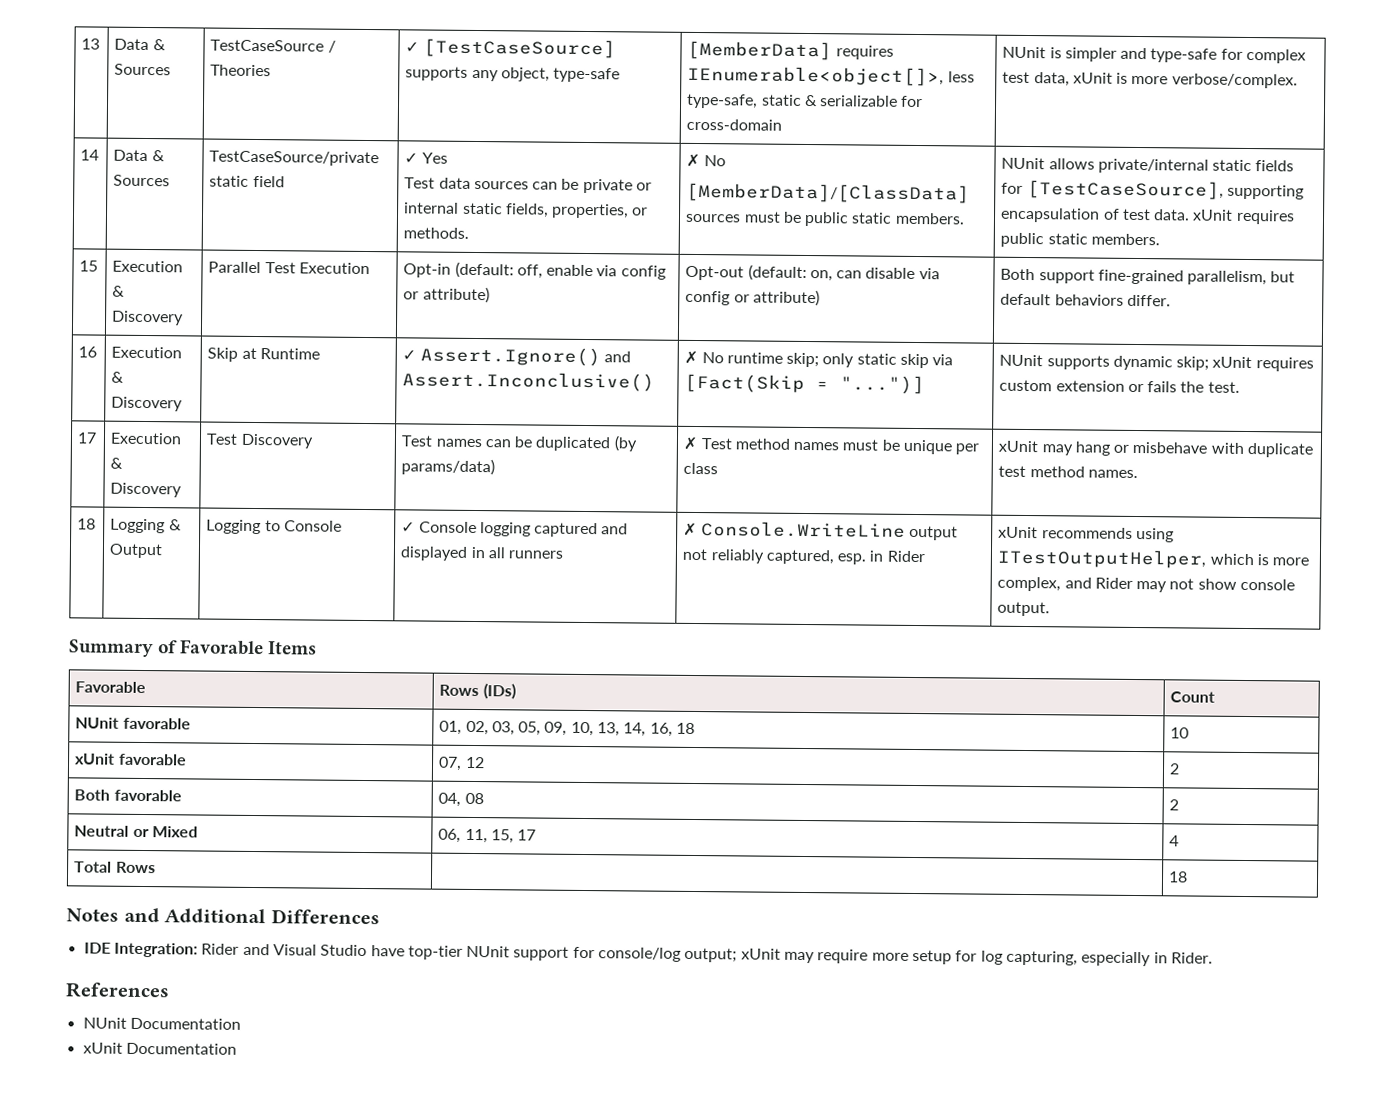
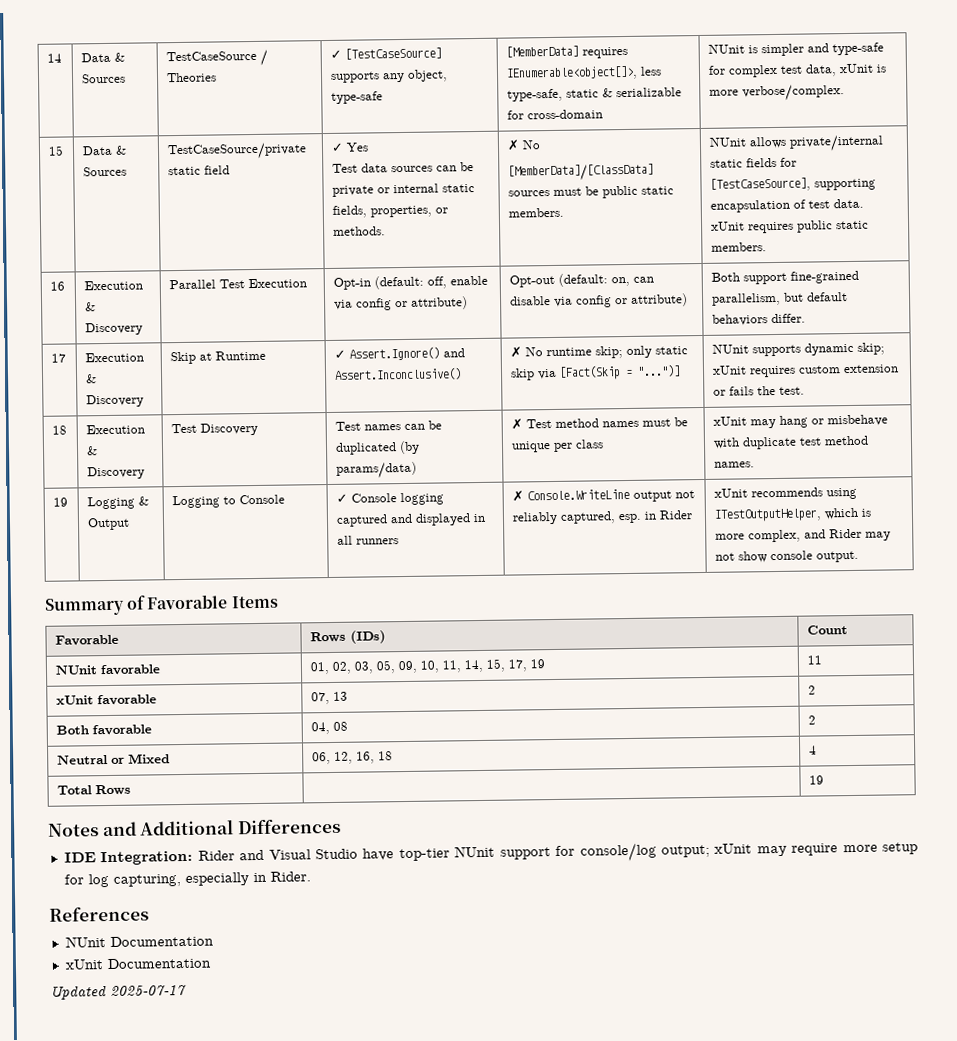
- 13 | Data & Sources | TestCaseSource / Theories | ✓ [TestCaseSource] supports any object, type-safe | [MemberData] requires IEnumerable<object[]>, less type-safe, static & serializable for cross-domain | NUnit is simpler and type-safe for complex test data, xUnit is more verbose/complex.
+ 14 | Data & Sources | TestCaseSource / Theories | ✓ [TestCaseSource] supports any object, type-safe | [MemberData] requires IEnumerable<object[]>, less type-safe, static & serializable for cross-domain | NUnit is simpler and type-safe for complex test data, xUnit is more verbose/complex.
- 14
+ 15
- 15 | Execution & Discovery | Parallel Test Execution | Opt-in (default: off, enable via config or attribute) | Opt-out (default: on, can disable via config or attribute) | Both support fine-grained parallelism, but default behaviors differ.
+ 16 | Execution & Discovery | Parallel Test Execution | Opt-in (default: off, enable via config or attribute) | Opt-out (default: on, can disable via config or attribute) | Both support fine-grained parallelism, but default behaviors differ.
- 16 | Execution & Discovery | Skip at Runtime | ✓ Assert.Ignore() and Assert.Inconclusive() | ✗ No runtime skip; only static skip via [Fact(Skip = "...")] | NUnit supports dynamic skip; xUnit requires custom extension or fails the test.
+ 17 | Execution & Discovery | Skip at Runtime | ✓ Assert.Ignore() and Assert.Inconclusive() | ✗ No runtime skip; only static skip via [Fact(Skip = "...")] | NUnit supports dynamic skip; xUnit requires custom extension or fails the test.
- 17 | Execution & Discovery | Test Discovery | Test names can be duplicated (by params/data) | ✗ Test method names must be unique per class | xUnit may hang or misbehave with duplicate test method names.
+ 18 | Execution & Discovery | Test Discovery | Test names can be duplicated (by params/data) | ✗ Test method names must be unique per class | xUnit may hang or misbehave with duplicate test method names.
- 18 | Logging & Output | Logging to Console | ✓ Console logging captured and displayed in all runners | ✗ Console.WriteLine output not reliably captured, esp. in Rider | xUnit recommends using ITestOutputHelper, which is more complex, and Rider may not show console output.
+ 19 | Logging & Output | Logging to Console | ✓ Console logging captured and displayed in all runners | ✗ Console.WriteLine output not reliably captured, esp. in Rider | xUnit recommends using ITestOutputHelper, which is more complex, and Rider may not show console output.
- NUnit favorable | 01, 02, 03, 05, 09, 10, 13, 14, 16, 18 | 10
+ NUnit favorable | 01, 02, 03, 05, 09, 10, 11, 14, 15, 17, 19 | 11
- xUnit favorable | 07, 12 | 2
+ xUnit favorable | 07, 13 | 2
- Neutral or Mixed | 06, 11, 15, 17 | 4
+ Neutral or Mixed | 06, 12, 16, 18 | 4
- Total Rows | | 18
+ Total Rows | | 19
+ Updated 2025-07-17

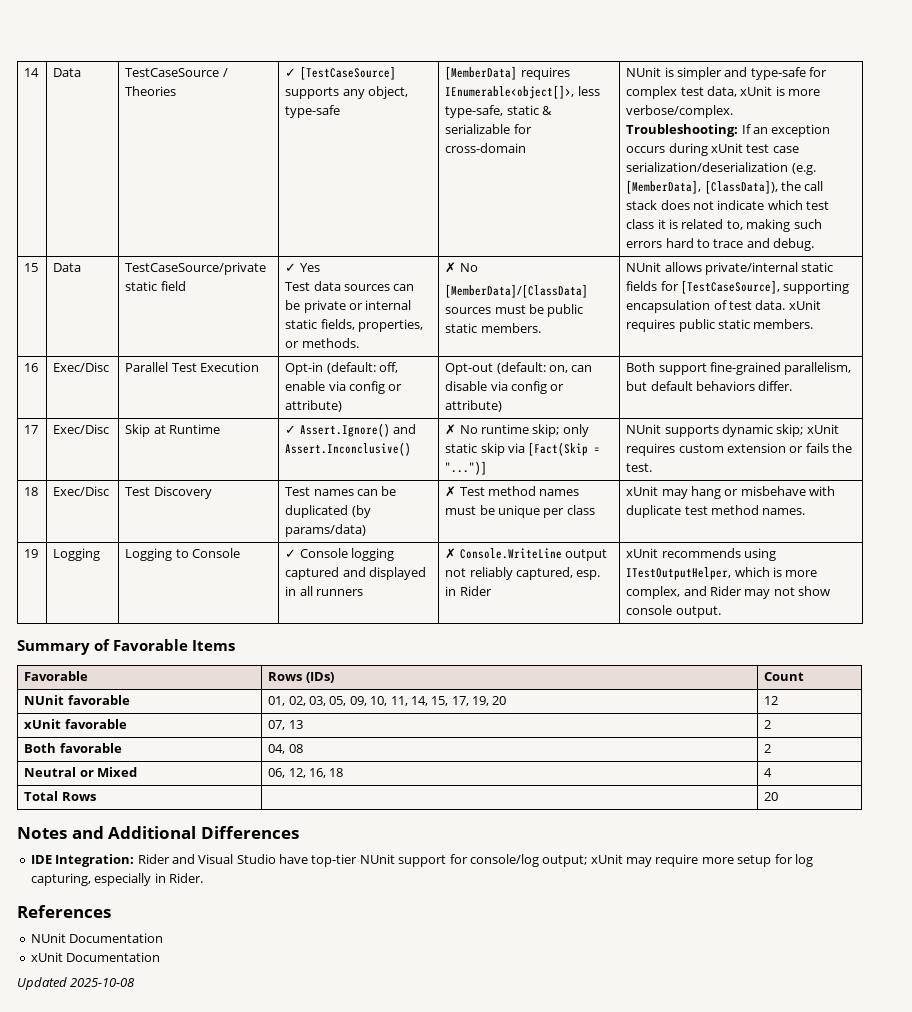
- 14 | Data & Sources
+ 14 | Data
+ Troubleshooting: If an exception occurs during xUnit test case serialization/deserialization (e.g. [MemberData], [ClassData]), the call stack does not indicate which test class it is related to, making such errors hard to trace and debug.
- 15 | Data & Sources
+ 15 | Data
- 16 | Execution & Discovery | Parallel Test Execution | Opt-in (default: off, enable via config or attribute) | Opt-out (default: on, can disable via config or attribute) | Both support fine-grained parallelism, but default behaviors differ.
+ 16 | Exec/Disc | Parallel Test Execution | Opt-in (default: off, enable via config or attribute) | Opt-out (default: on, can disable via config or attribute) | Both support fine-grained parallelism, but default behaviors differ.
- 17 | Execution & Discovery | Skip at Runtime | ✓ Assert.Ignore() and Assert.Inconclusive() | ✗ No runtime skip; only static skip via [Fact(Skip = "...")] | NUnit supports dynamic skip; xUnit requires custom extension or fails the test.
+ 17 | Exec/Disc | Skip at Runtime | ✓ Assert.Ignore() and Assert.Inconclusive() | ✗ No runtime skip; only static skip via [Fact(Skip = "...")] | NUnit supports dynamic skip; xUnit requires custom extension or fails the test.
- 18 | Execution & Discovery | Test Discovery | Test names can be duplicated (by params/data) | ✗ Test method names must be unique per class | xUnit may hang or misbehave with duplicate test method names.
+ 18 | Exec/Disc | Test Discovery | Test names can be duplicated (by params/data) | ✗ Test method names must be unique per class | xUnit may hang or misbehave with duplicate test method names.
- 19 | Logging & Output | Logging to Console | ✓ Console logging captured and displayed in all runners | ✗ Console.WriteLine output not reliably captured, esp. in Rider | xUnit recommends using ITestOutputHelper, which is more complex, and Rider may not show console output.
+ 19 | Logging | Logging to Console | ✓ Console logging captured and displayed in all runners | ✗ Console.WriteLine output not reliably captured, esp. in Rider | xUnit recommends using ITestOutputHelper, which is more complex, and Rider may not show console output.
- NUnit favorable | 01, 02, 03, 05, 09, 10, 11, 14, 15, 17, 19 | 11
+ NUnit favorable | 01, 02, 03, 05, 09, 10, 11, 14, 15, 17, 19, 20 | 12
- Total Rows | | 19
+ Total Rows | | 20
- Updated 2025-07-17
+ Updated 2025-10-08

